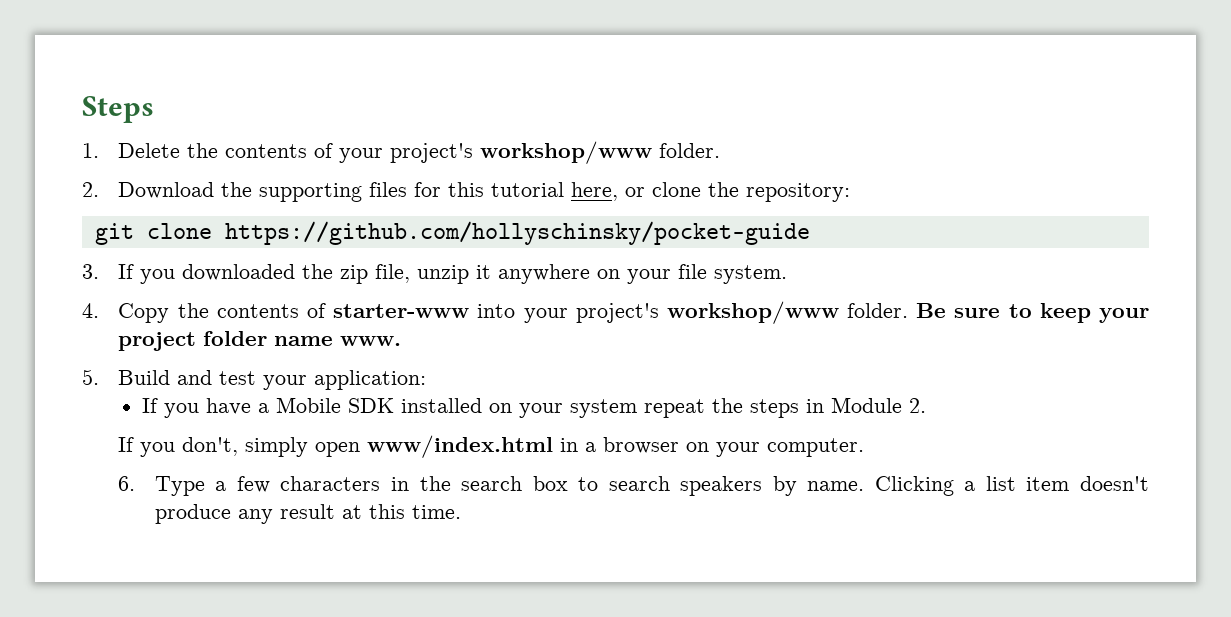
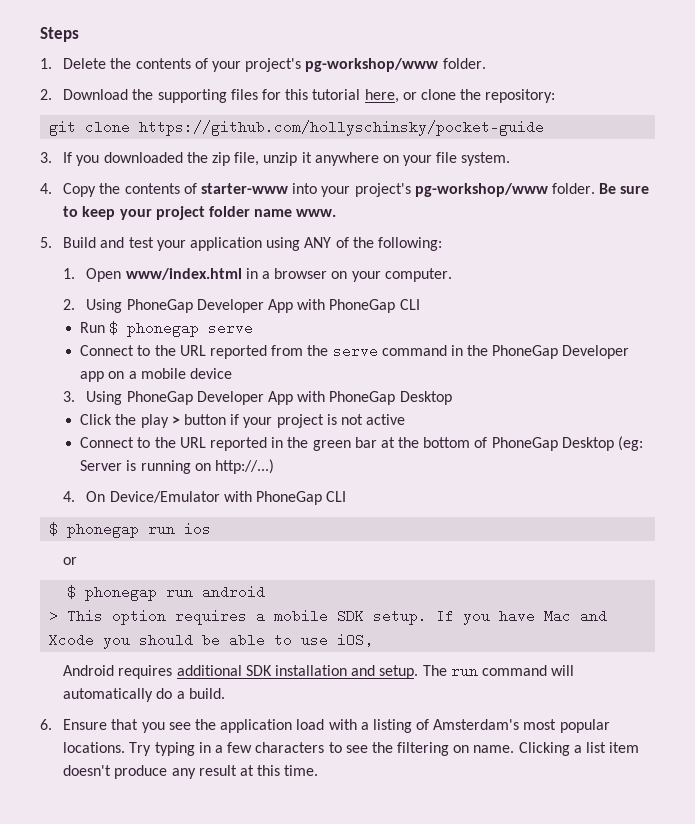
- 1. Delete the contents of your project's workshop/www folder.
+ 1. Delete the contents of your project's pg-workshop/www folder.
- 4. Copy the contents of starter-www into your project's workshop/www folder.
+ 4. Copy the contents of starter-www into your project's pg-workshop/www folder.
- 5. Build and test your application:
- If you have a Mobile SDK installed on your system repeat the steps in Module 2.
- If you don't, simply open www/index.html in a browser on your computer.
+ 5. Build and test your application using ANY of the following:
+ 1. Open www/index.html in a browser on your computer.
- 6. Type a few characters in the search box to search speakers by name.
+ 2. Using PhoneGap Developer App with PhoneGap CLI
+ Run $ phonegap serve
+ Connect to the URL reported from the serve command in the PhoneGap Developer app on a mobile device
+ 3. Using PhoneGap Developer App with PhoneGap Desktop
+ Click the play > button if your project is not active
+ Connect to the URL reported in the green bar at the bottom of PhoneGap Desktop (eg: Server is running on http://...)
+ 4. On Device/Emulator with PhoneGap CLI
+ $ phonegap run ios
+ or
+ $ phonegap run android
+ > This option requires a mobile SDK setup. If you have Mac and Xcode you should be able to use iOS,
+ Android requires additional SDK installation and setup. The run command will automatically do a build.
+ 6. Ensure that you see the application load with a listing of Amsterdam's most popular locations. Try typing in a few characters to see the filtering on name.

